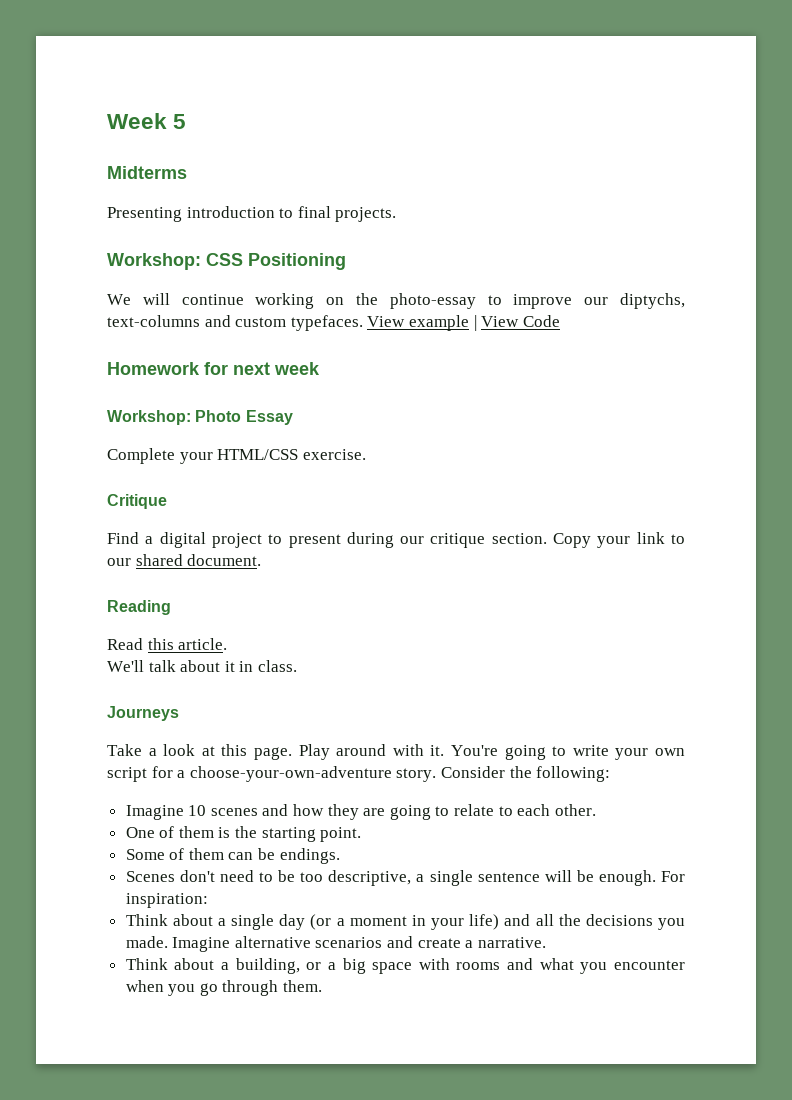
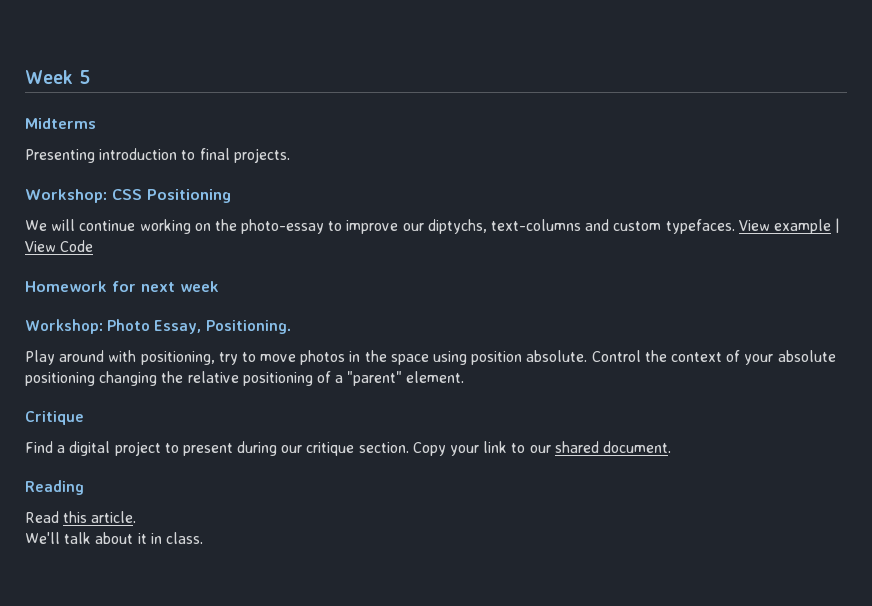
- Workshop: Photo Essay
- Complete your HTML/CSS exercise.
+ Workshop: Photo Essay, Positioning.
+ Play around with positioning, try to move photos in the space using position absolute. Control the context of your absolute positioning changing the relative positioning of a "parent" element.
- Journeys
- Take a look at this page. Play around with it. You're going to write your own script for a choose-your-own-adventure story. Consider the following:
- Imagine 10 scenes and how they are going to relate to each other.
- One of them is the starting point.
- Some of them can be endings.
- Scenes don't need to be too descriptive, a single sentence will be enough. For inspiration:
- Think about a single day (or a moment in your life) and all the decisions you made. Imagine alternative scenarios and create a narrative.
- Think about a building, or a big space with rooms and what you encounter when you go through them.

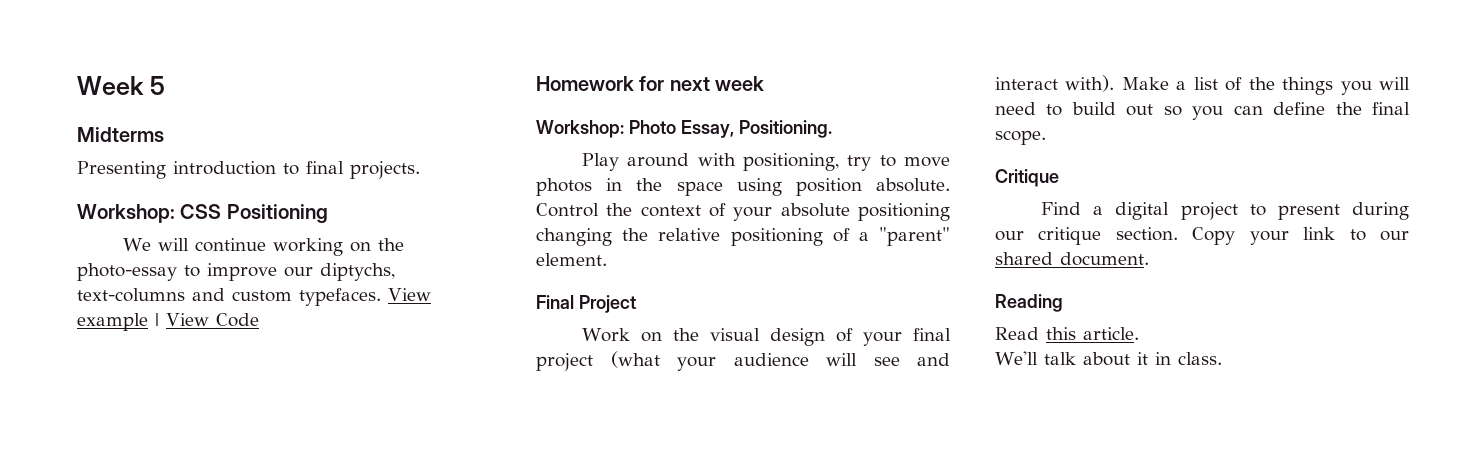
+ Final Project
+ Work on the visual design of your final project (what your audience will see and interact with). Make a list of the things you will need to build out so you can define the final scope.

